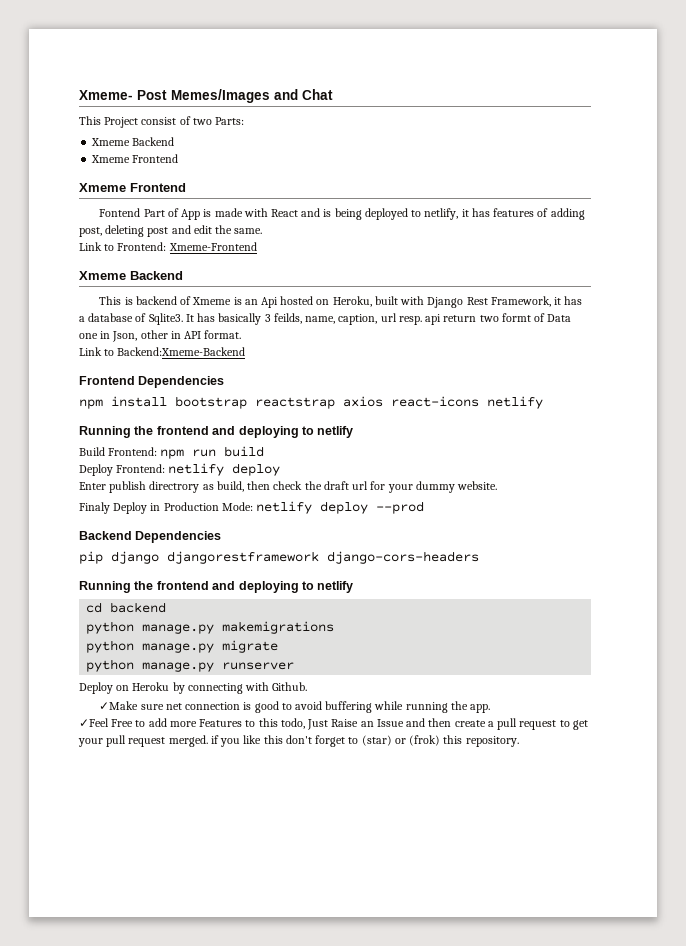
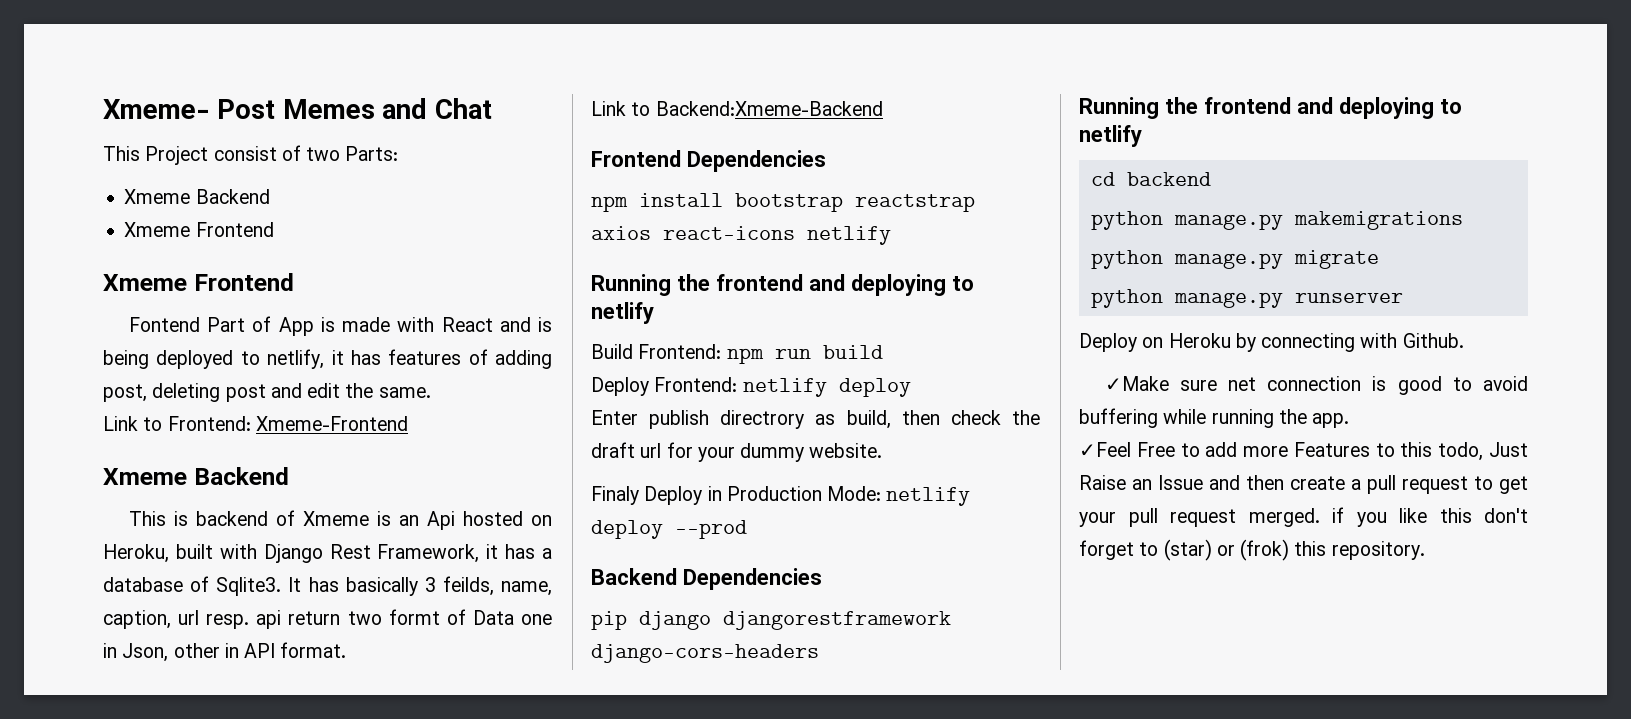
- Xmeme- Post Memes/Images and Chat
+ Xmeme- Post Memes and Chat

